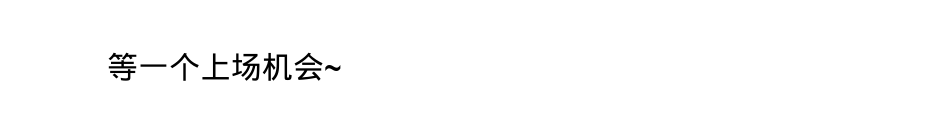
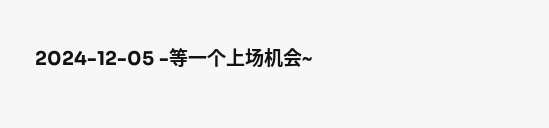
- 等一个上场机会~
+ 2024-12-05 -等一个上场机会~

